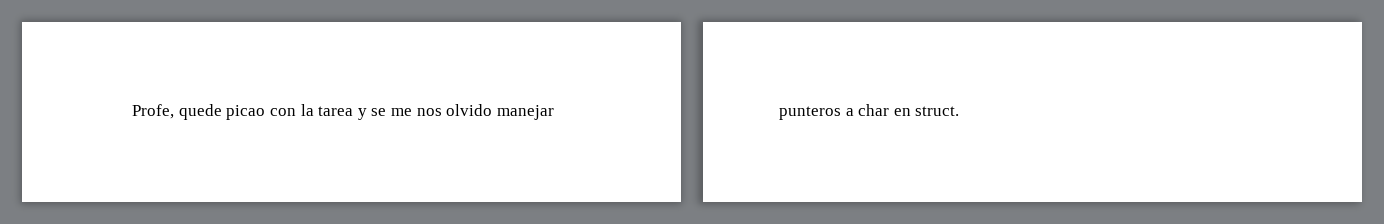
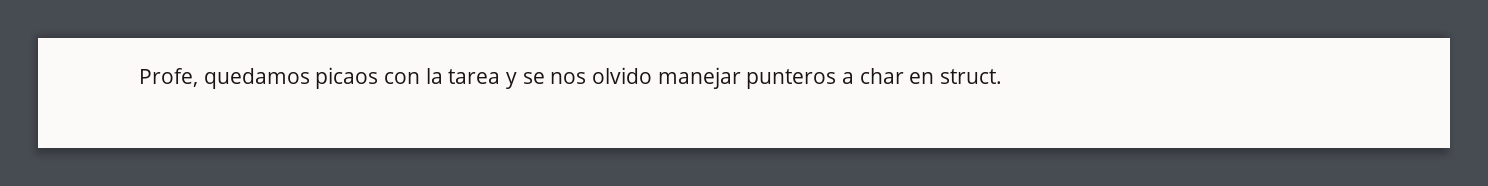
- Profe, quede picao con la tarea y se me nos olvido manejar punteros a char en struct.
+ Profe, quedamos picaos con la tarea y se nos olvido manejar punteros a char en struct.

